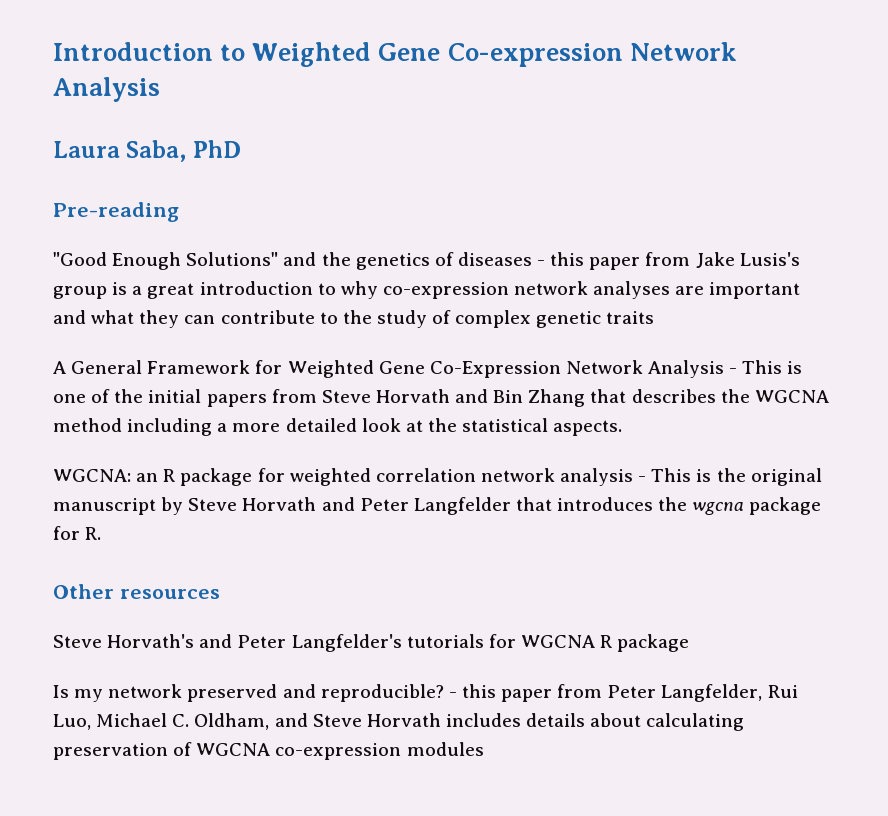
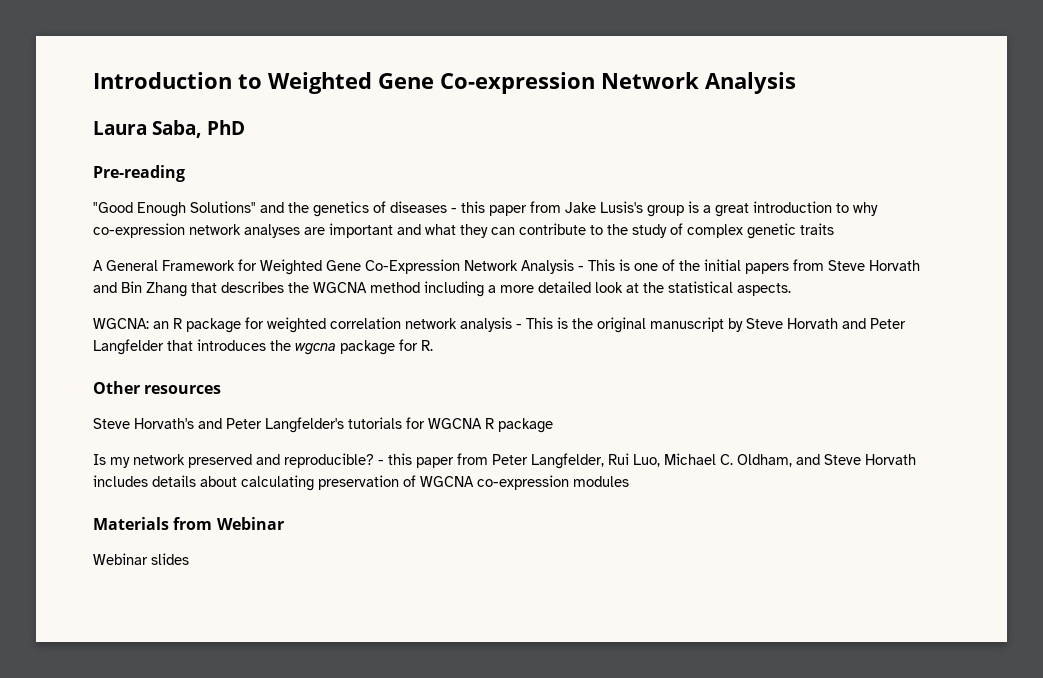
+ Materials from Webinar
+ Webinar slides

